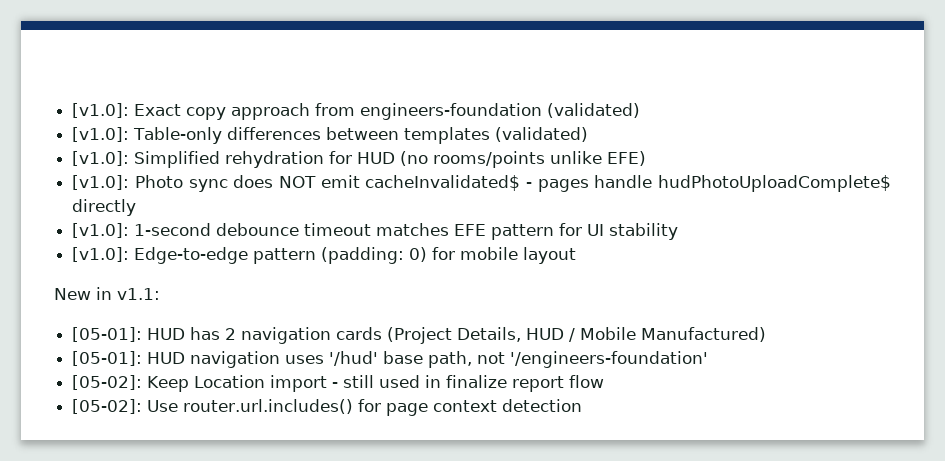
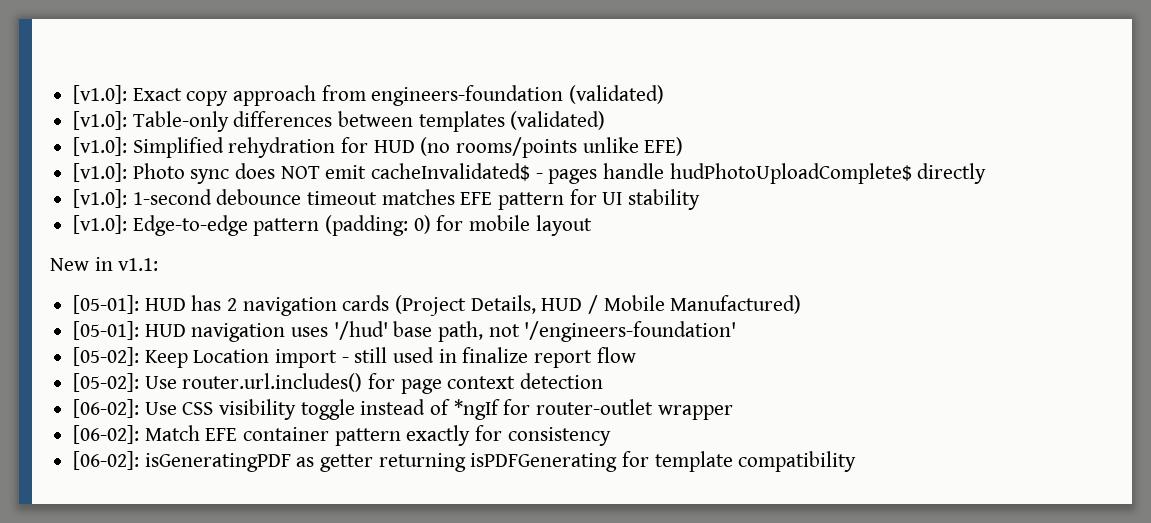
+ [06-02]: Use CSS visibility toggle instead of *ngIf for router-outlet wrapper
+ [06-02]: Match EFE container pattern exactly for consistency
+ [06-02]: isGeneratingPDF as getter returning isPDFGenerating for template compatibility

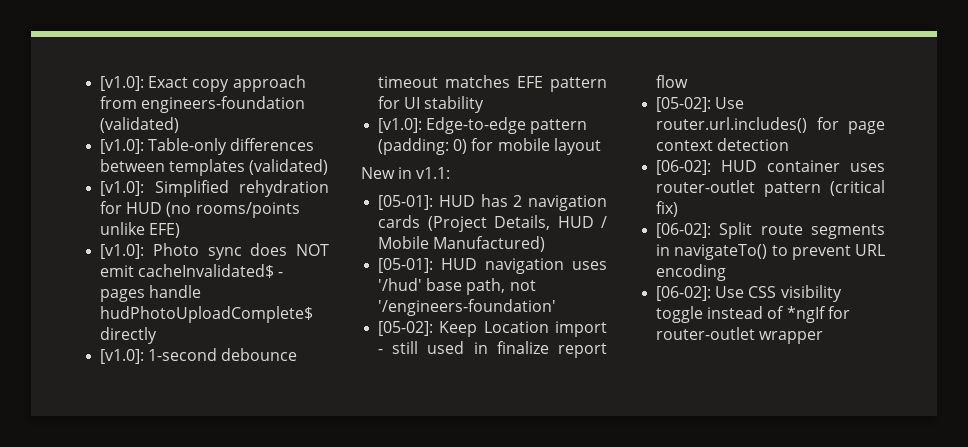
+ [06-02]: HUD container uses router-outlet pattern (critical fix)
+ [06-02]: Split route segments in navigateTo() to prevent URL encoding
- [06-02]: Match EFE container pattern exactly for consistency
- [06-02]: isGeneratingPDF as getter returning isPDFGenerating for template compatibility

